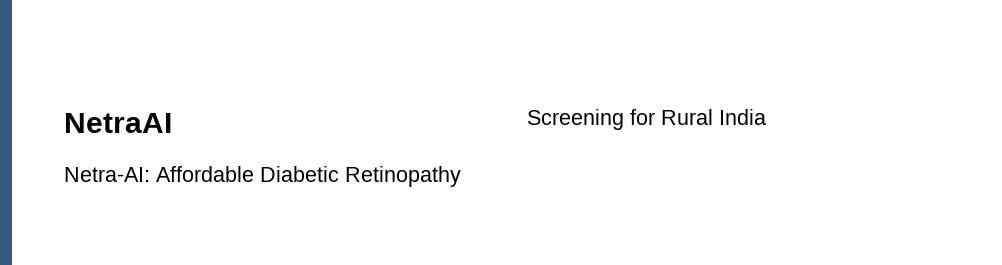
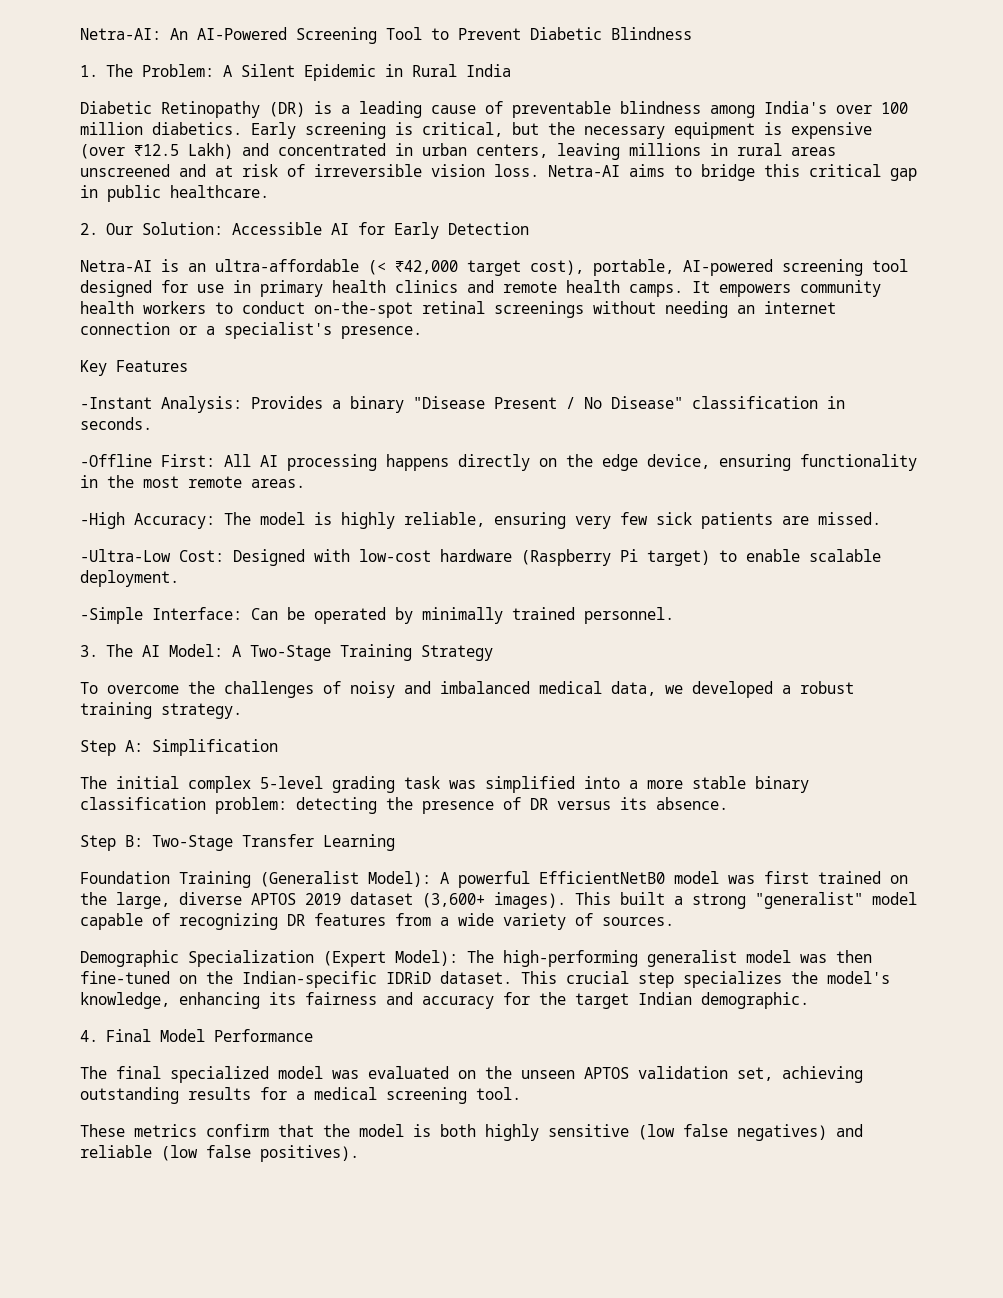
- NetraAI
- Netra-AI: Affordable Diabetic Retinopathy Screening for Rural India
+ Netra-AI: An AI-Powered Screening Tool to Prevent Diabetic Blindness
+ 1. The Problem: A Silent Epidemic in Rural India
+ Diabetic Retinopathy (DR) is a leading cause of preventable blindness among India's over 100 million diabetics. Early screening is critical, but the necessary equipment is expensive (over ₹12.5 Lakh) and concentrated in urban centers, leaving millions in rural areas unscreened and at risk of irreversible vision loss. Netra-AI aims to bridge this critical gap in public healthcare.
+ 2. Our Solution: Accessible AI for Early Detection
+ Netra-AI is an ultra-affordable (< ₹42,000 target cost), portable, AI-powered screening tool designed for use in primary health clinics and remote health camps. It empowers community health workers to conduct on-the-spot retinal screenings without needing an internet connection or a specialist's presence.
+ Key Features
+ -Instant Analysis: Provides a binary "Disease Present / No Disease" classification in seconds.
+ -Offline First: All AI processing happens directly on the edge device, ensuring functionality in the most remote areas.
+ -High Accuracy: The model is highly reliable, ensuring very few sick patients are missed.
+ -Ultra-Low Cost: Designed with low-cost hardware (Raspberry Pi target) to enable scalable deployment.
+ -Simple Interface: Can be operated by minimally trained personnel.
+ 3. The AI Model: A Two-Stage Training Strategy
+ To overcome the challenges of noisy and imbalanced medical data, we developed a robust training strategy.
+ Step A: Simplification
+ The initial complex 5-level grading task was simplified into a more stable binary classification problem: detecting the presence of DR versus its absence.
+ Step B: Two-Stage Transfer Learning
+ Foundation Training (Generalist Model): A powerful EfficientNetB0 model was first trained on the large, diverse APTOS 2019 dataset (3,600+ images). This built a strong "generalist" model capable of recognizing DR features from a wide variety of sources.
+ Demographic Specialization (Expert Model): The high-performing generalist model was then fine-tuned on the Indian-specific IDRiD dataset. This crucial step specializes the model's knowledge, enhancing its fairness and accuracy for the target Indian demographic.
+ 4. Final Model Performance
+ The final specialized model was evaluated on the unseen APTOS validation set, achieving outstanding results for a medical screening tool.
+ These metrics confirm that the model is both highly sensitive (low false negatives) and reliable (low false positives).

